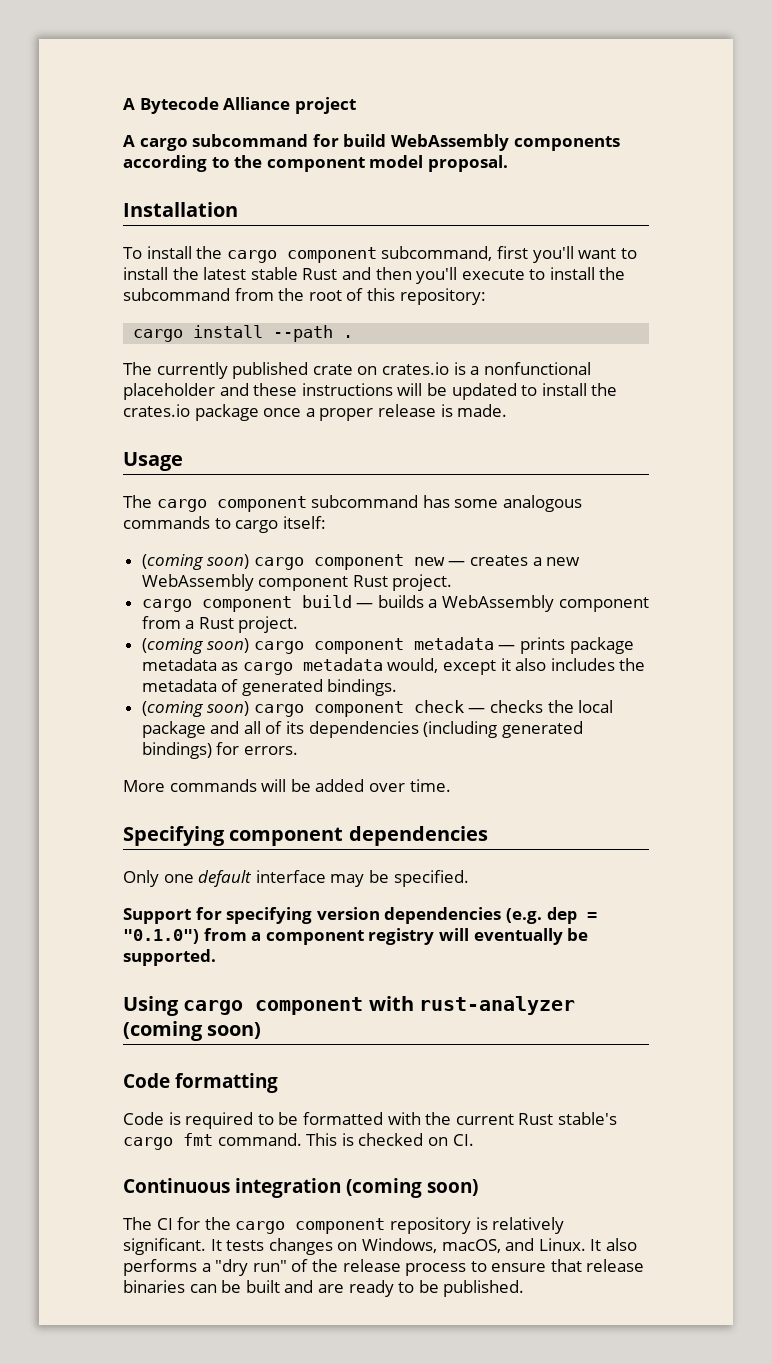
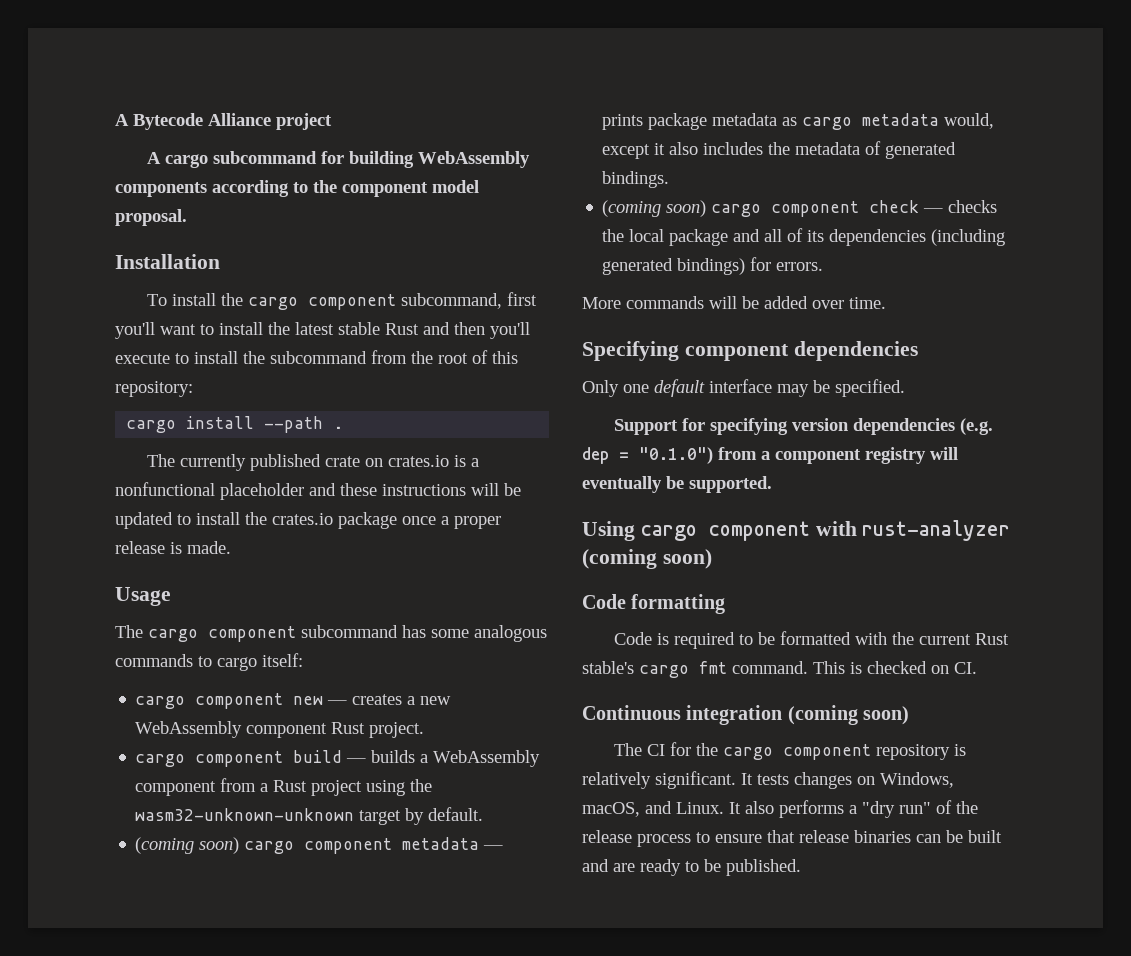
- A cargo subcommand for build WebAssembly components according to the component model proposal.
+ A cargo subcommand for building WebAssembly components according to the component model proposal.
- (coming soon) cargo component new — creates a new WebAssembly component Rust project.
+ cargo component new — creates a new WebAssembly component Rust project.
- cargo component build — builds a WebAssembly component from a Rust project.
+ cargo component build — builds a WebAssembly component from a Rust project using the wasm32-unknown-unknown target by default.

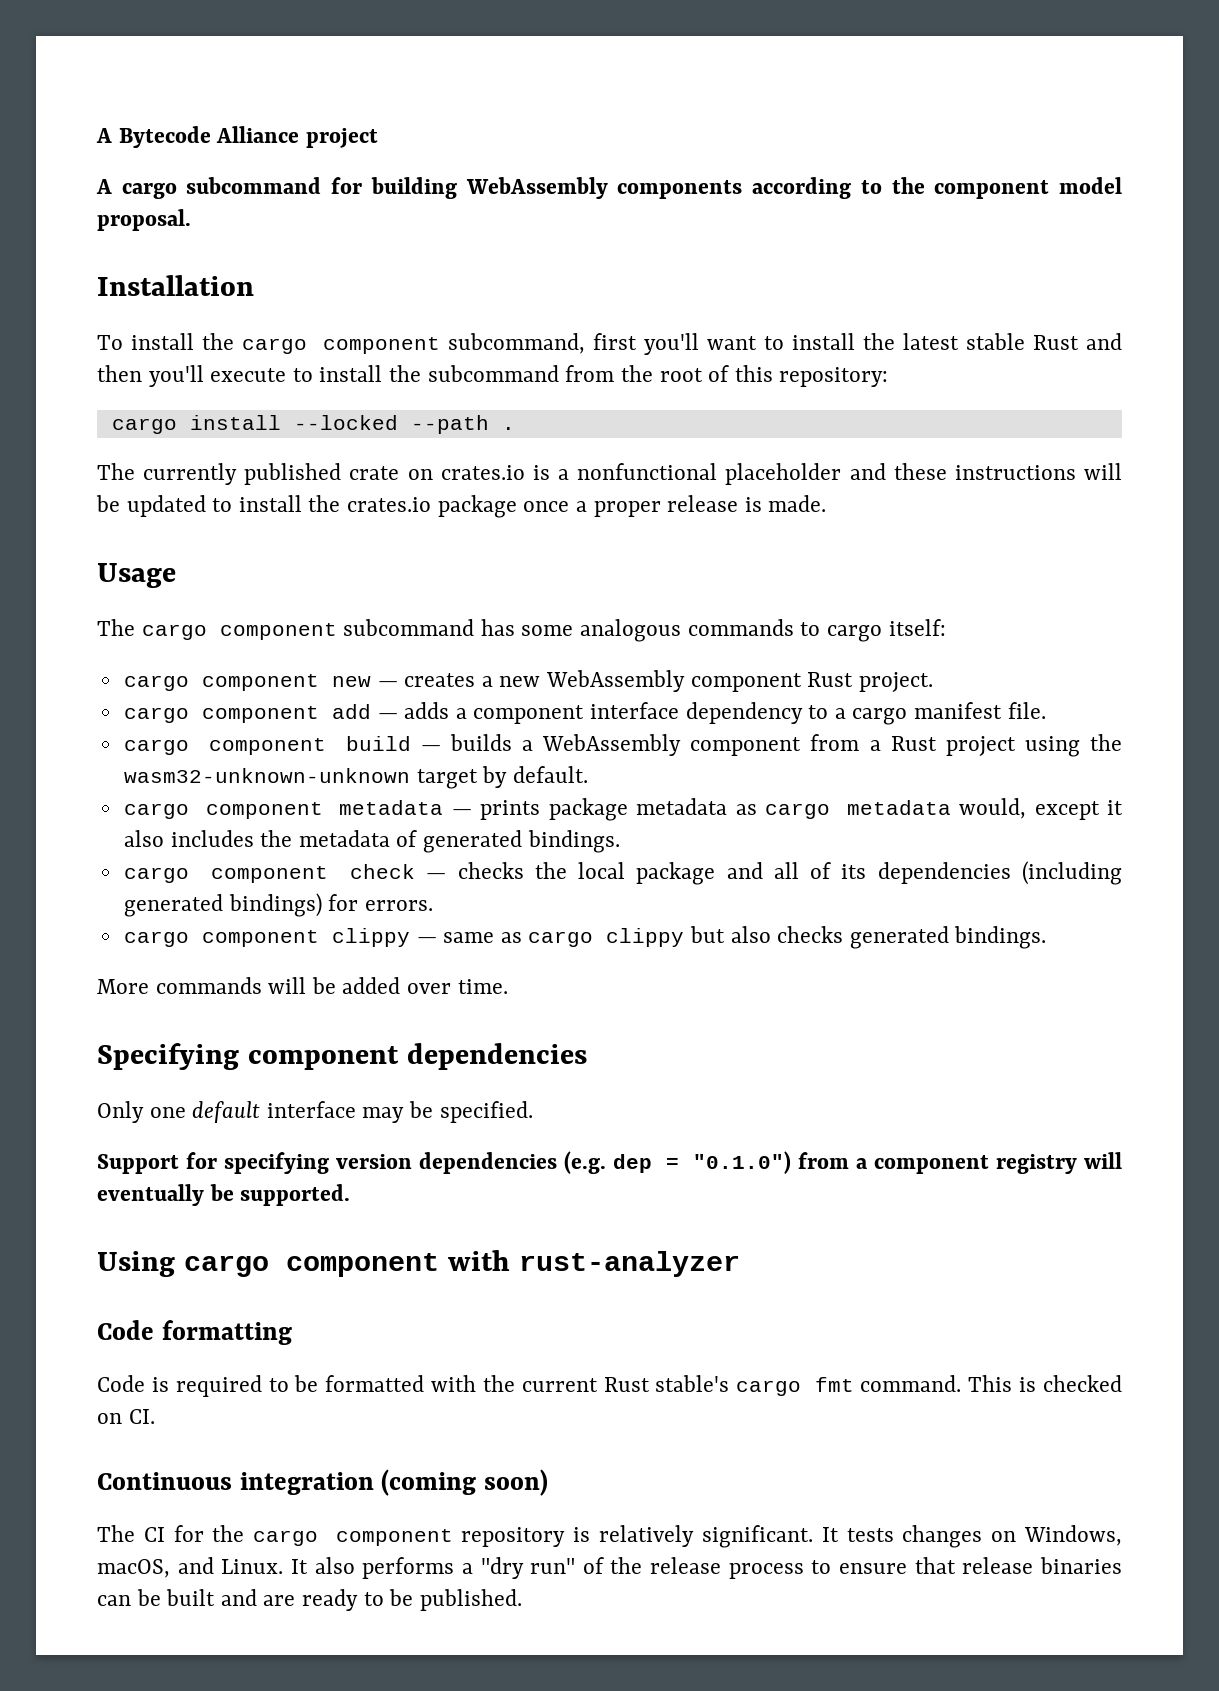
- cargo install --path .
+ cargo install --locked --path .
+ cargo component add — adds a component interface dependency to a cargo manifest file.
- (coming soon) cargo component metadata — prints package metadata as cargo metadata would, except it also includes the metadata of generated bindings.
+ cargo component metadata — prints package metadata as cargo metadata would, except it also includes the metadata of generated bindings.
- (coming soon) cargo component check — checks the local package and all of its dependencies (including generated bindings) for errors.
+ cargo component check — checks the local package and all of its dependencies (including generated bindings) for errors.
+ cargo component clippy — same as cargo clippy but also checks generated bindings.
- Using cargo component with rust-analyzer (coming soon)
+ Using cargo component with rust-analyzer

